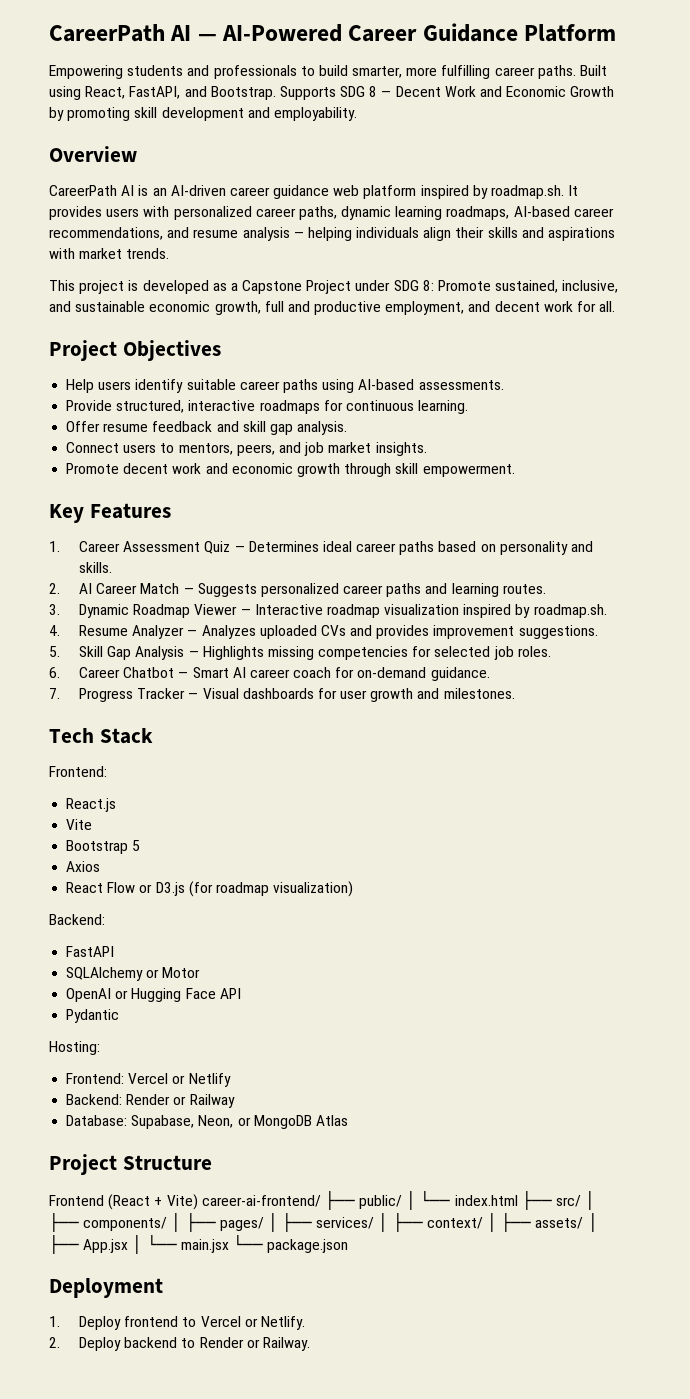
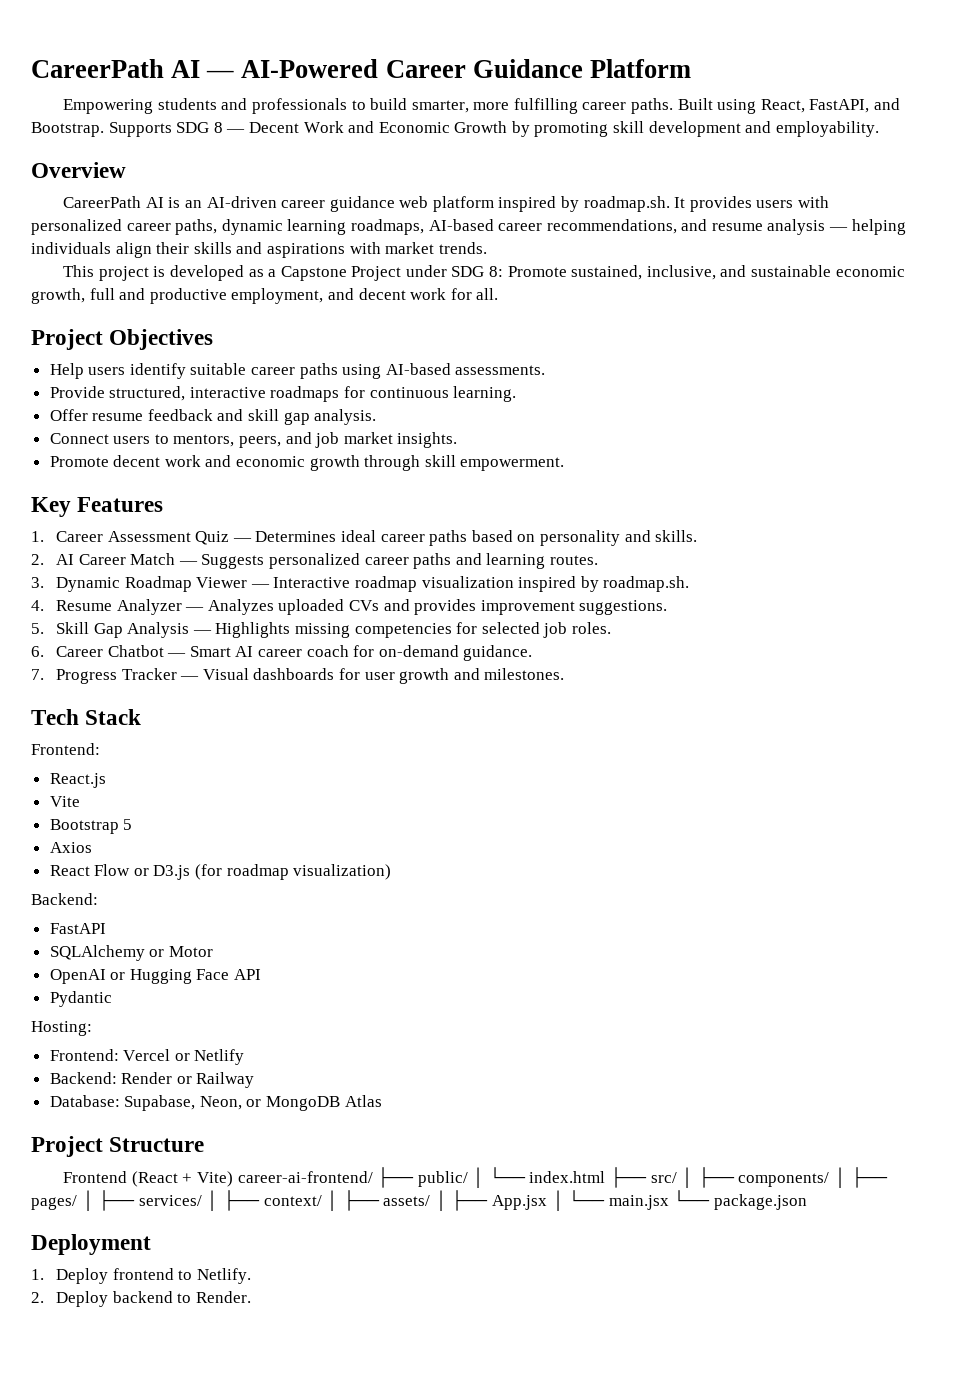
- 1. Deploy frontend to Vercel or Netlify.
+ 1. Deploy frontend to Netlify.
- 2. Deploy backend to Render or Railway.
+ 2. Deploy backend to Render.

